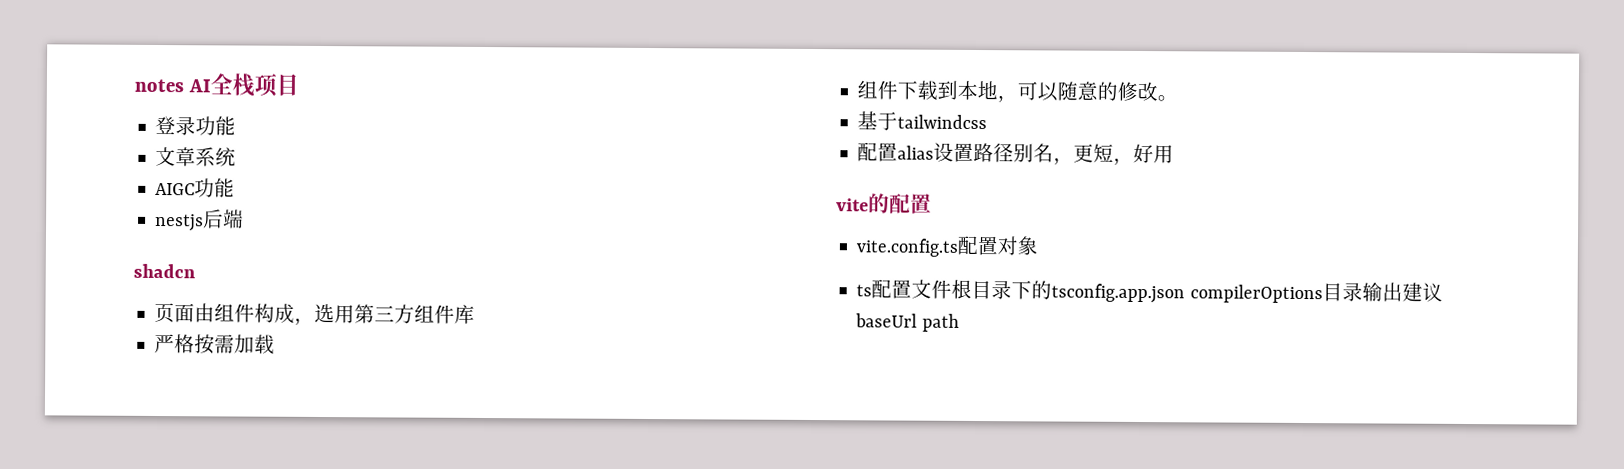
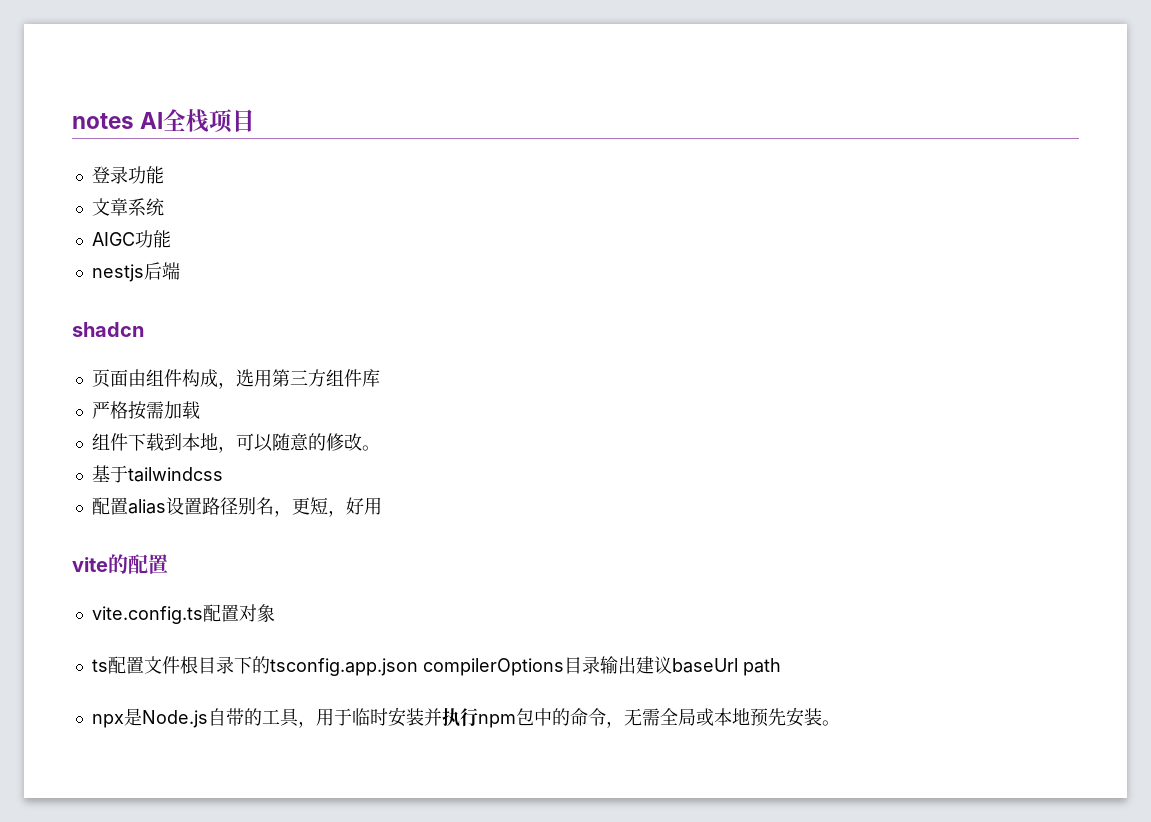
+ npx是Node.js自带的工具，用于临时安装并执行npm包中的命令，无需全局或本地预先安装。

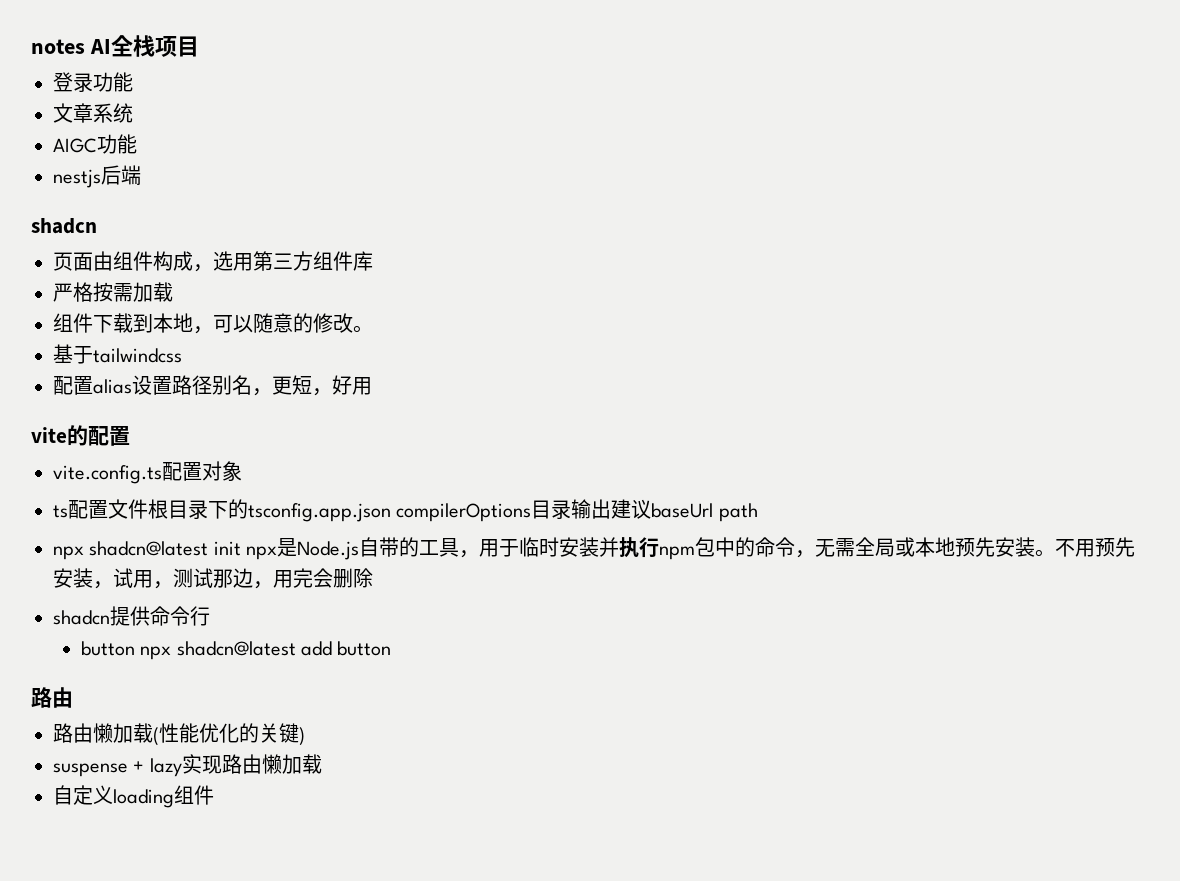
- npx是Node.js自带的工具，用于临时安装并执行npm包中的命令，无需全局或本地预先安装。
+ npx shadcn@latest init npx是Node.js自带的工具，用于临时安装并执行npm包中的命令，无需全局或本地预先安装。
+ 不用预先安装，试用，测试那边，用完会删除
+ shadcn提供命令行
+ button npx shadcn@latest add button
+ 路由
+ 路由懒加载(性能优化的关键)
+ suspense + lazy实现路由懒加载
+ 自定义loading组件

